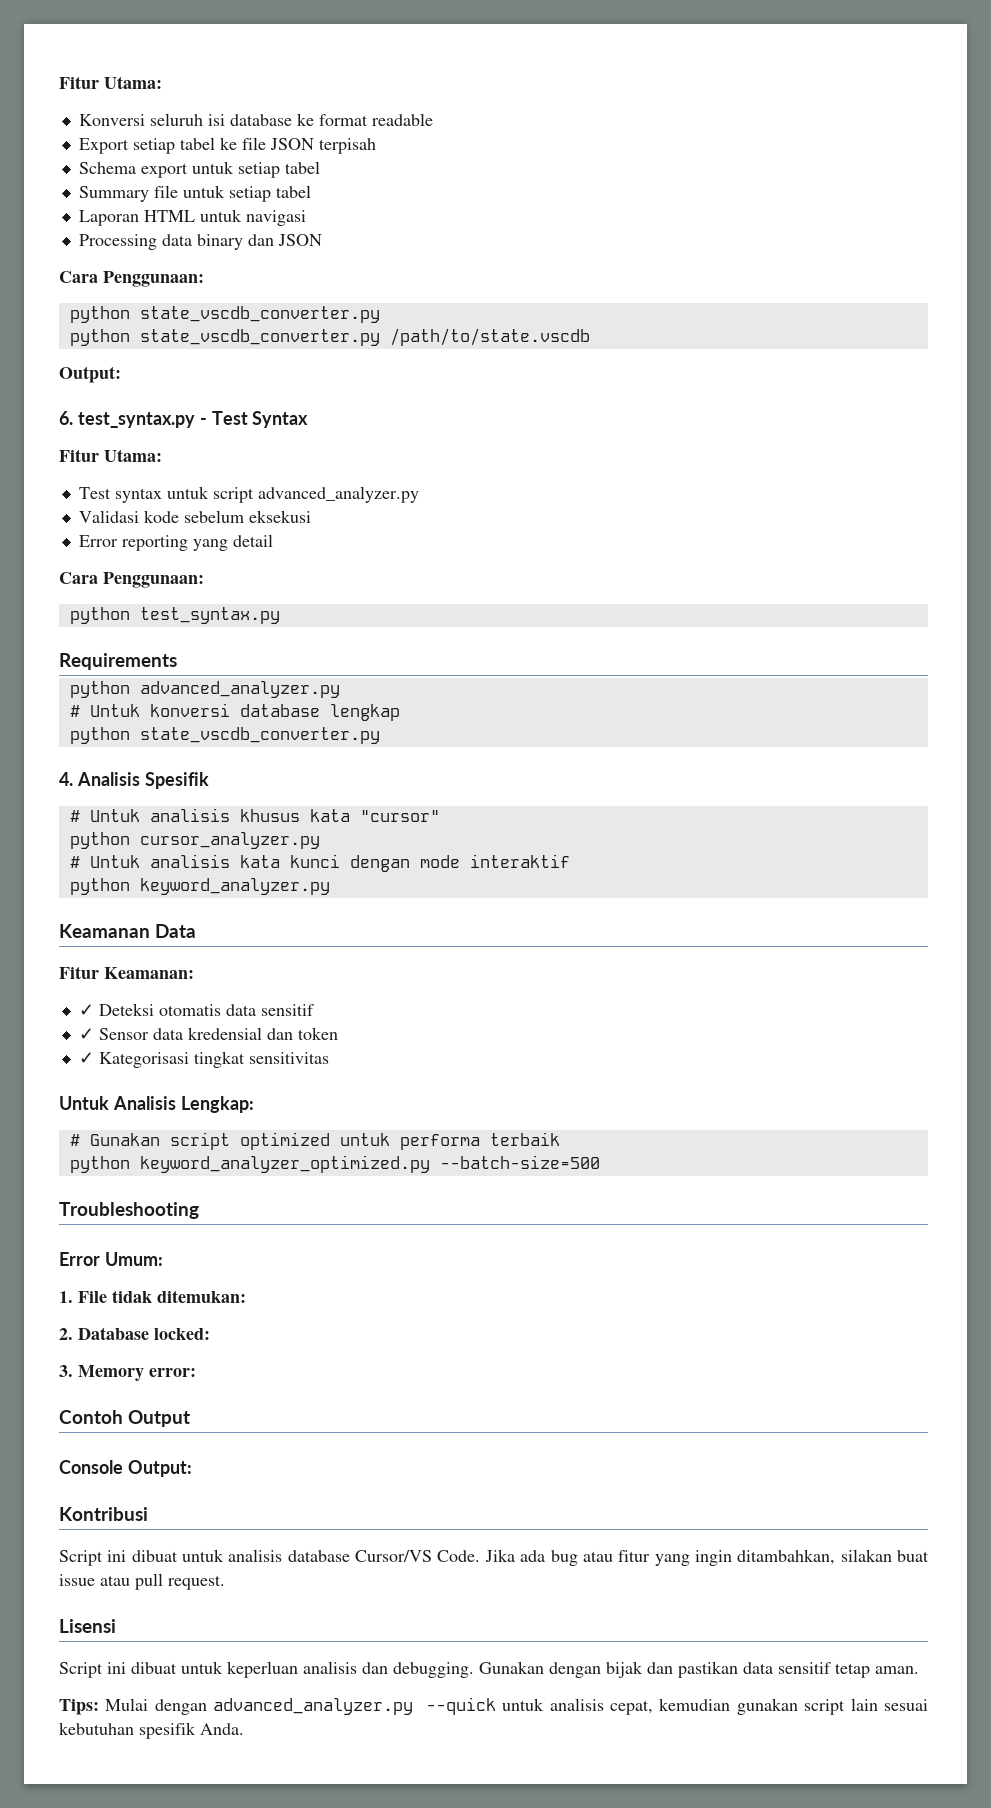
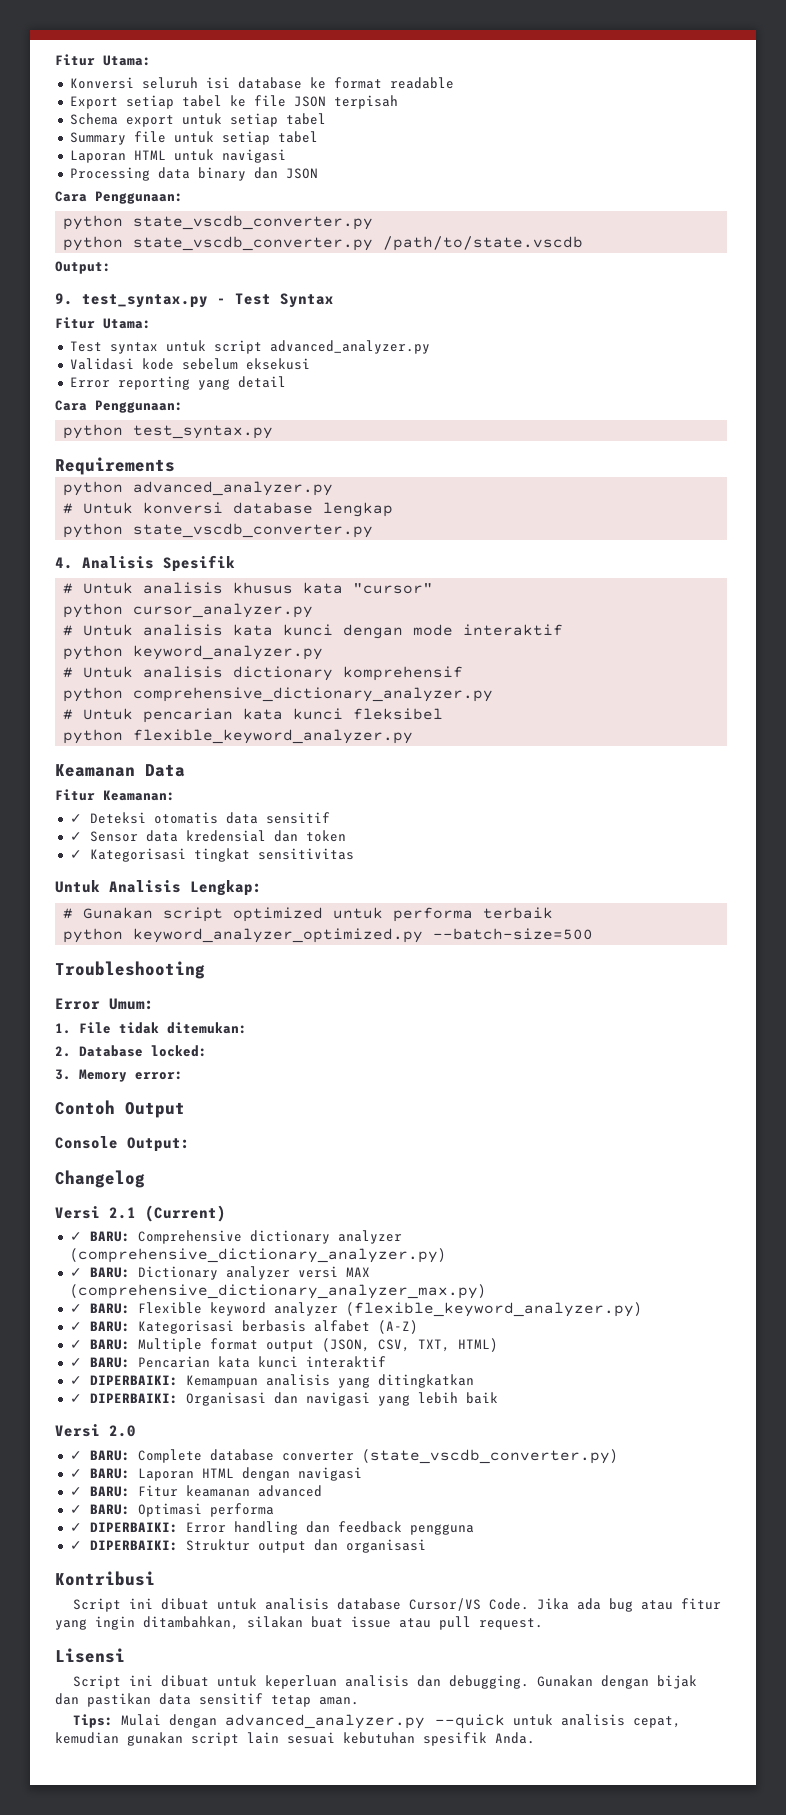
- 6. test_syntax.py - Test Syntax
+ 9. test_syntax.py - Test Syntax
+ # Untuk analisis dictionary komprehensif
+ python comprehensive_dictionary_analyzer.py
+ # Untuk pencarian kata kunci fleksibel
+ python flexible_keyword_analyzer.py
+ Changelog
+ Versi 2.1 (Current)
+ ✓ BARU: Comprehensive dictionary analyzer (comprehensive_dictionary_analyzer.py)
+ ✓ BARU: Dictionary analyzer versi MAX (comprehensive_dictionary_analyzer_max.py)
+ ✓ BARU: Flexible keyword analyzer (flexible_keyword_analyzer.py)
+ ✓ BARU: Kategorisasi berbasis alfabet (A-Z)
+ ✓ BARU: Multiple format output (JSON, CSV, TXT, HTML)
+ ✓ BARU: Pencarian kata kunci interaktif
+ ✓ DIPERBAIKI: Kemampuan analisis yang ditingkatkan
+ ✓ DIPERBAIKI: Organisasi dan navigasi yang lebih baik
+ Versi 2.0
+ ✓ BARU: Complete database converter (state_vscdb_converter.py)
+ ✓ BARU: Laporan HTML dengan navigasi
+ ✓ BARU: Fitur keamanan advanced
+ ✓ BARU: Optimasi performa
+ ✓ DIPERBAIKI: Error handling dan feedback pengguna
+ ✓ DIPERBAIKI: Struktur output dan organisasi

